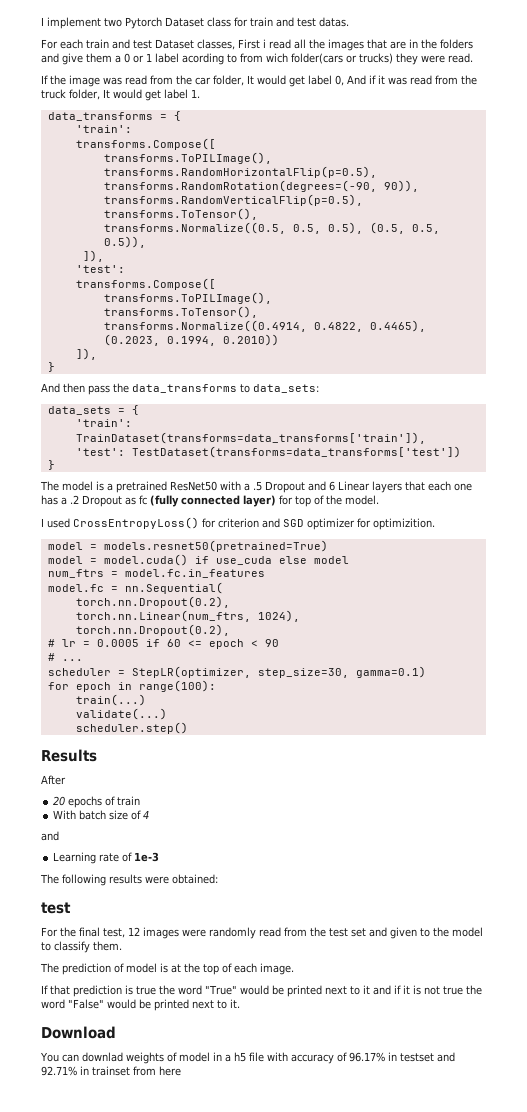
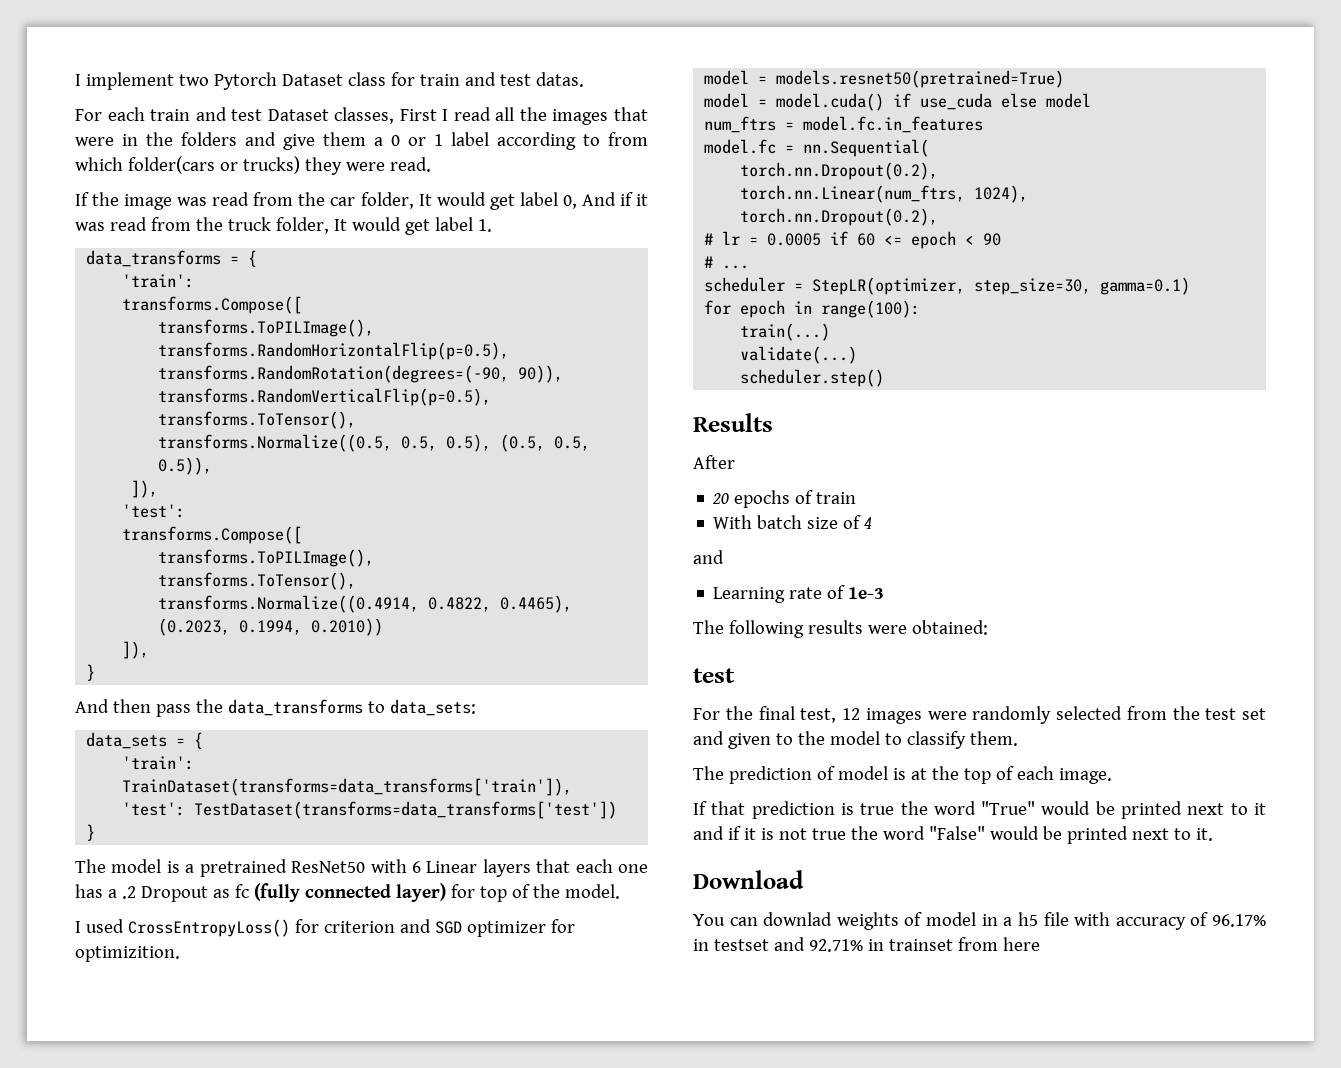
- For each train and test Dataset classes, First i read all the images that are in the folders and give them a 0 or 1 label acording to from wich folder(cars or trucks) they were read.
+ For each train and test Dataset classes, First I read all the images that were in the folders and give them a 0 or 1 label according to from which folder(cars or trucks) they were read.
- The model is a pretrained ResNet50 with a .5 Dropout and 6 Linear layers that each one has a .2 Dropout as fc (fully connected layer) for top of the model.
+ The model is a pretrained ResNet50 with 6 Linear layers that each one has a .2 Dropout as fc (fully connected layer) for top of the model.
- For the final test, 12 images were randomly read from the test set and given to the model to classify them.
+ For the final test, 12 images were randomly selected from the test set and given to the model to classify them.

